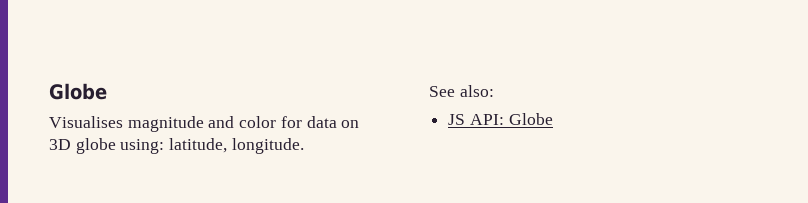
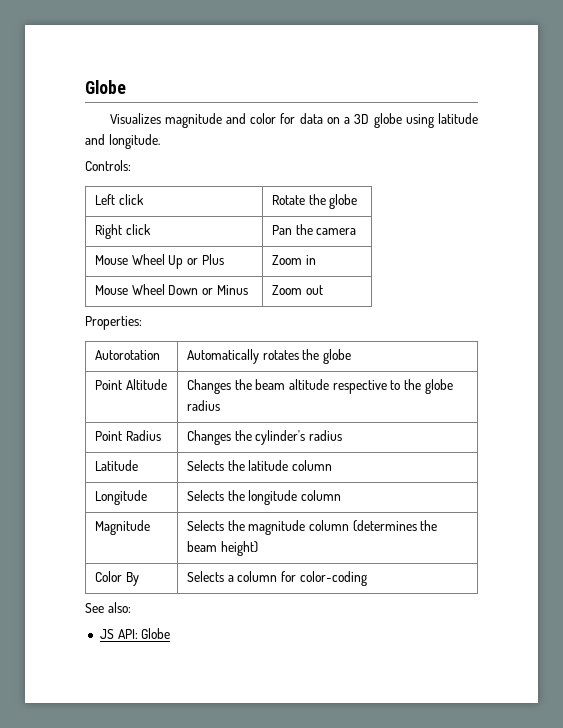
- Visualises magnitude and color for data on 3D globe using: latitude, longitude.
+ Visualizes magnitude and color for data on a 3D globe using latitude and longitude.
+ Controls:
+ Left click | Rotate the globe
+ Right click | Pan the camera
+ Mouse Wheel Up or Plus | Zoom in
+ Mouse Wheel Down or Minus | Zoom out
+ Properties:
+ Autorotation | Automatically rotates the globe
+ Point Altitude | Changes the beam altitude respective to the globe radius
+ Point Radius | Changes the cylinder's radius
+ Latitude | Selects the latitude column
+ Longitude | Selects the longitude column
+ Magnitude | Selects the magnitude column (determines the beam height)
+ Color By | Selects a column for color-coding

